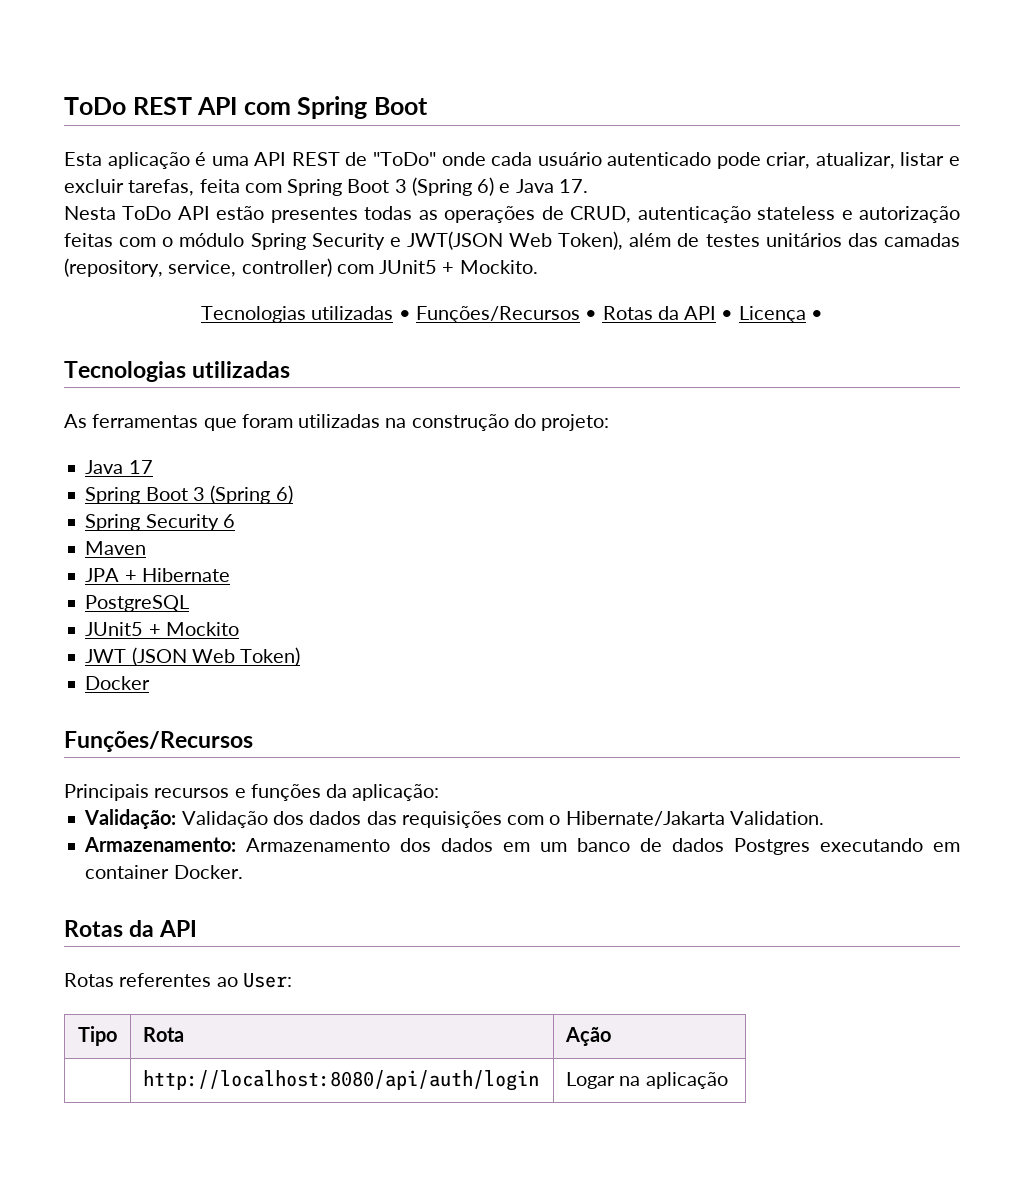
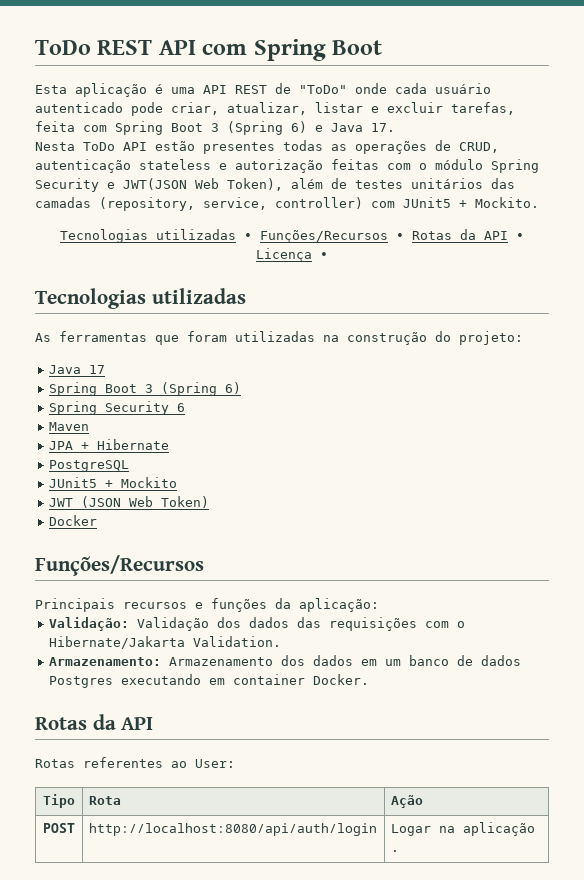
- | http://localhost:8080/api/auth/login | Logar na aplicação
+ POST | http://localhost:8080/api/auth/login | Logar na aplicação .

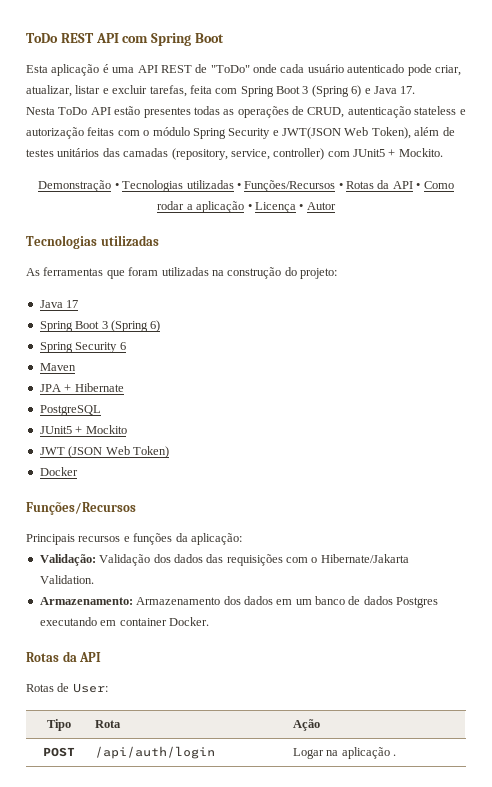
- Tecnologias utilizadas • Funções/Recursos • Rotas da API • Licença •
+ Demonstração • Tecnologias utilizadas • Funções/Recursos • Rotas da API • Como rodar a aplicação • Licença • Autor
- Rotas referentes ao User:
+ Rotas de User:
- POST | http://localhost:8080/api/auth/login | Logar na aplicação .
+ POST | /api/auth/login | Logar na aplicação .

